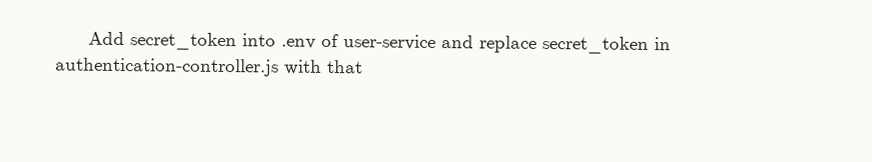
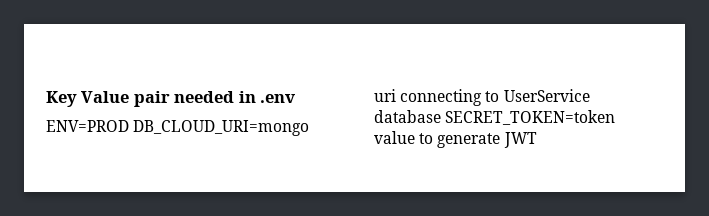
- Add secret_token into .env of user-service and replace secret_token in authentication-controller.js with that
+ Key Value pair needed in .env
+ ENV=PROD DB_CLOUD_URI=mongo uri connecting to UserService database SECRET_TOKEN=token value to generate JWT

